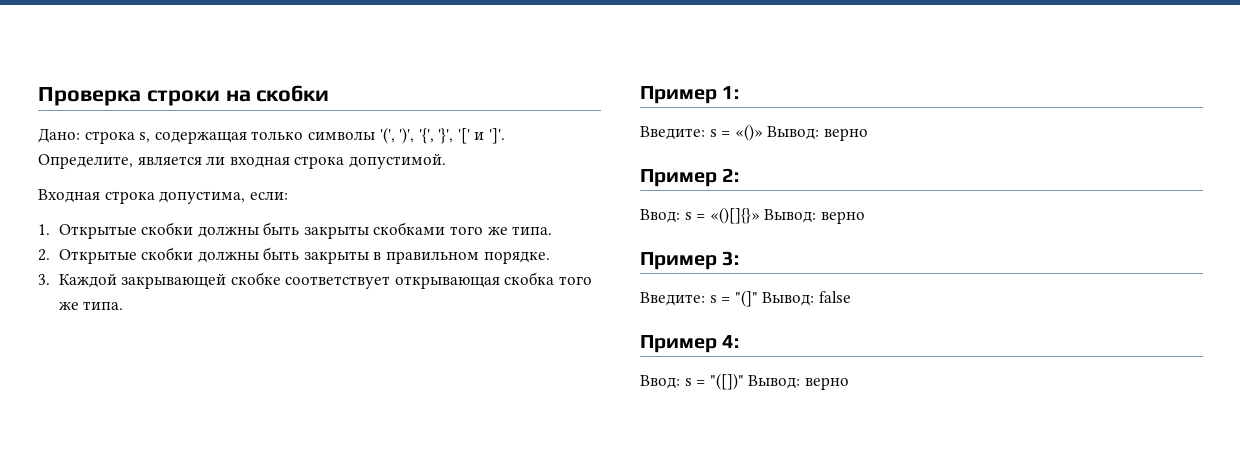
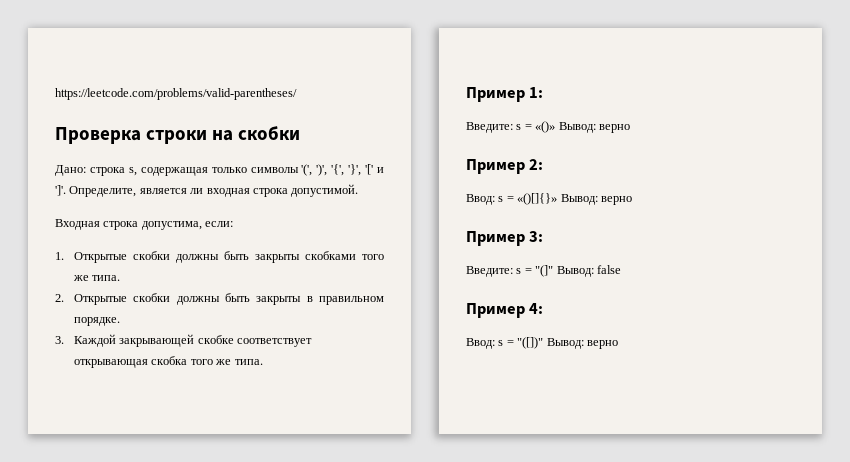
+ https://leetcode.com/problems/valid-parentheses/

